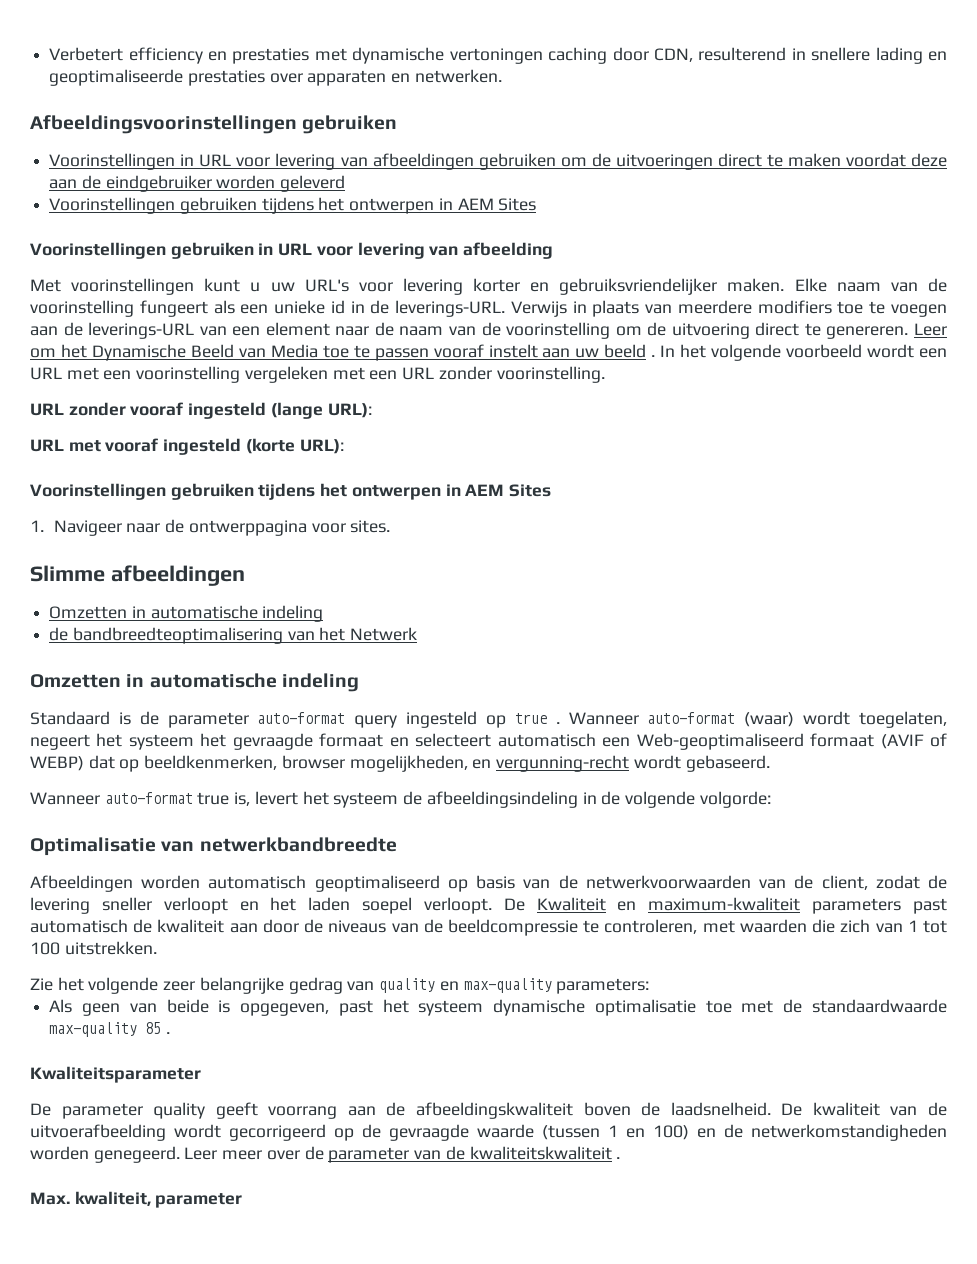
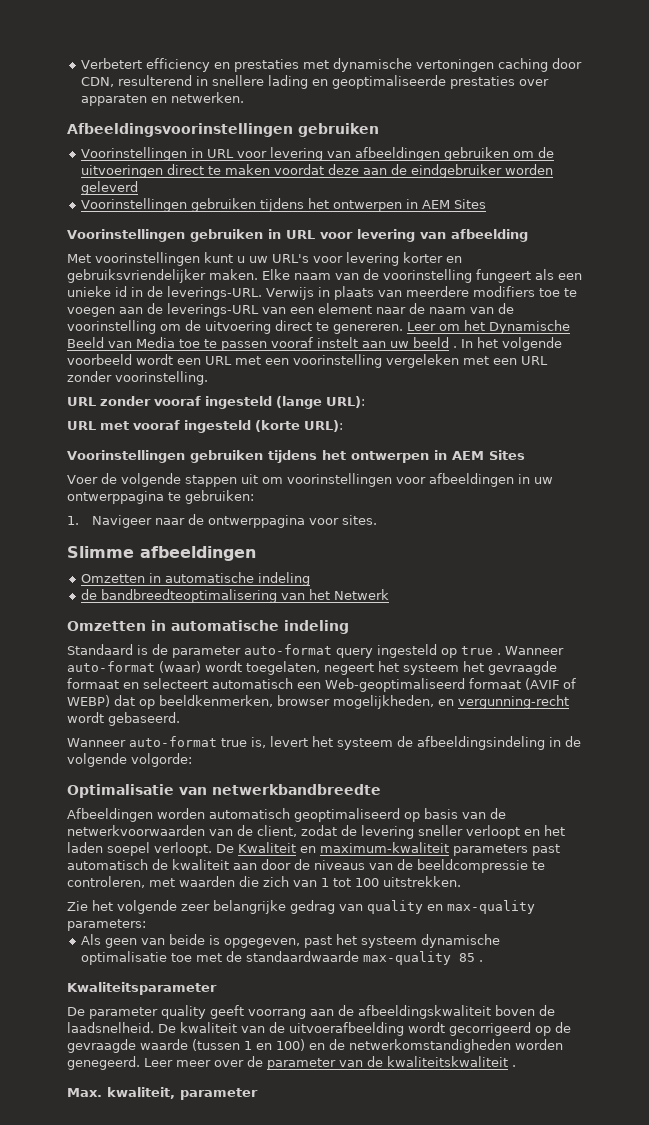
+ Voer de volgende stappen uit om voorinstellingen voor afbeeldingen in uw ontwerppagina te gebruiken:

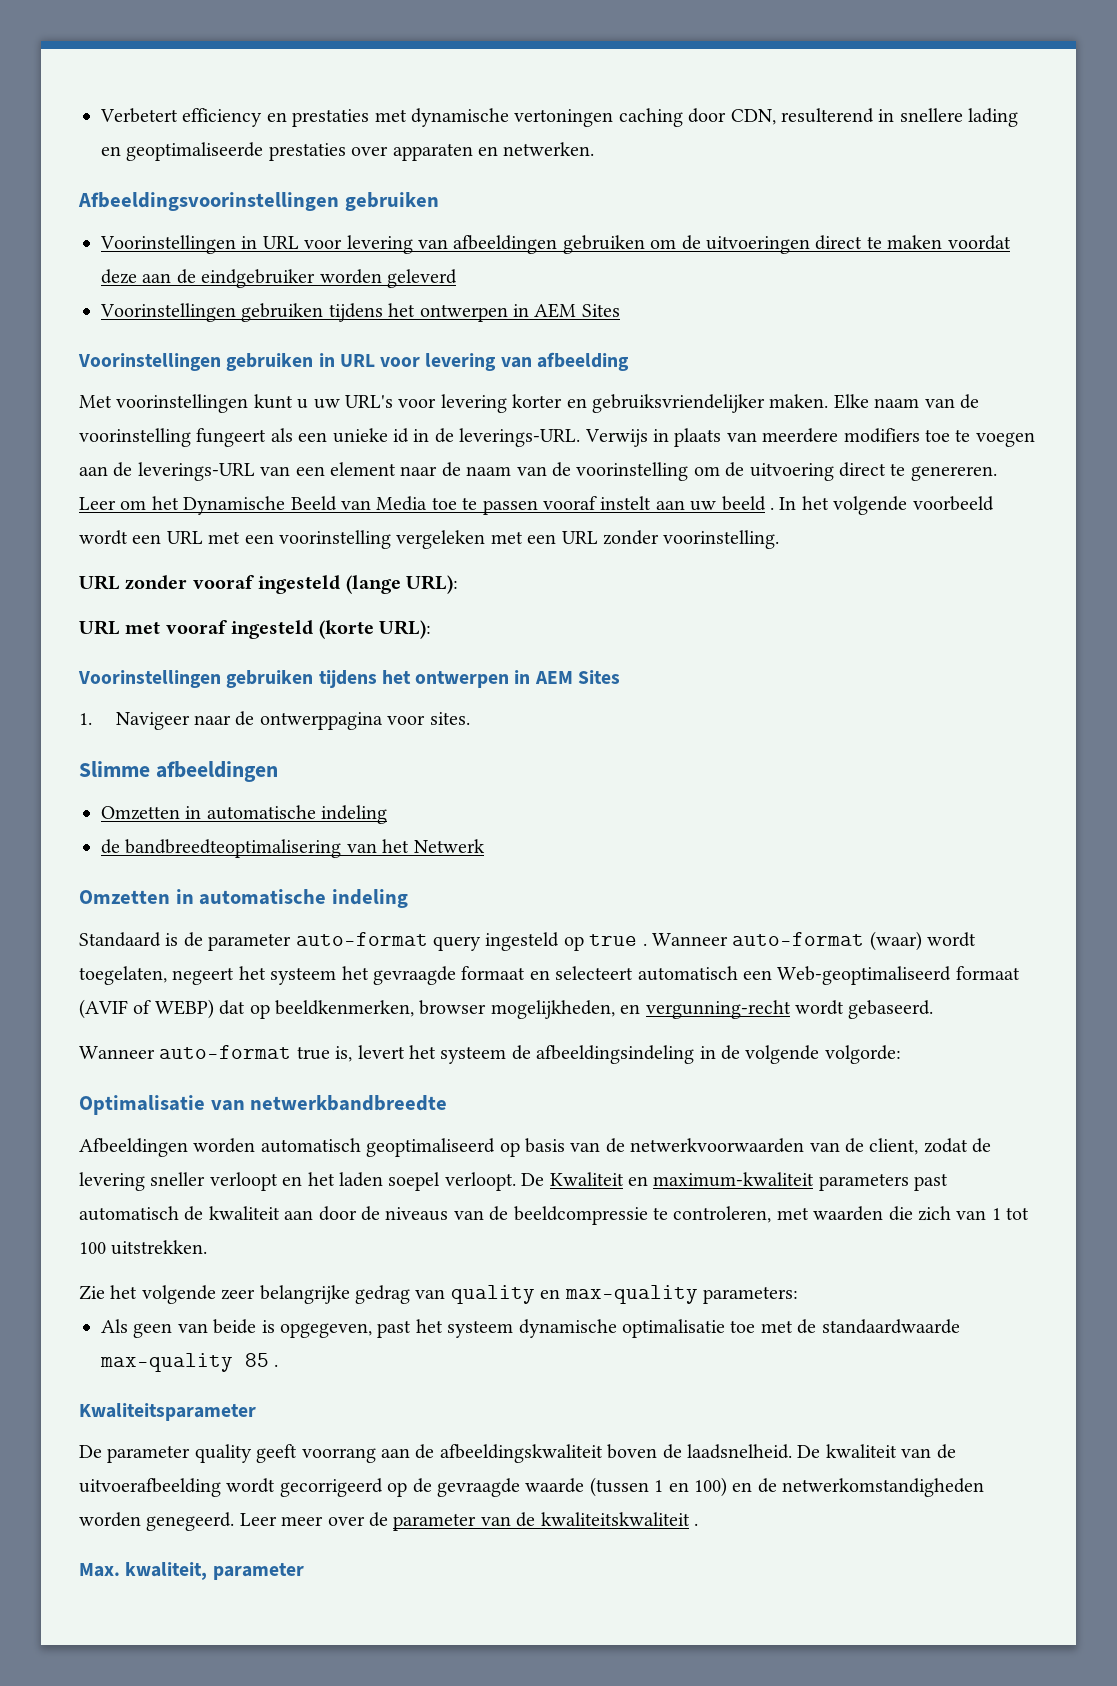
- Voer de volgende stappen uit om voorinstellingen voor afbeeldingen in uw ontwerppagina te gebruiken:

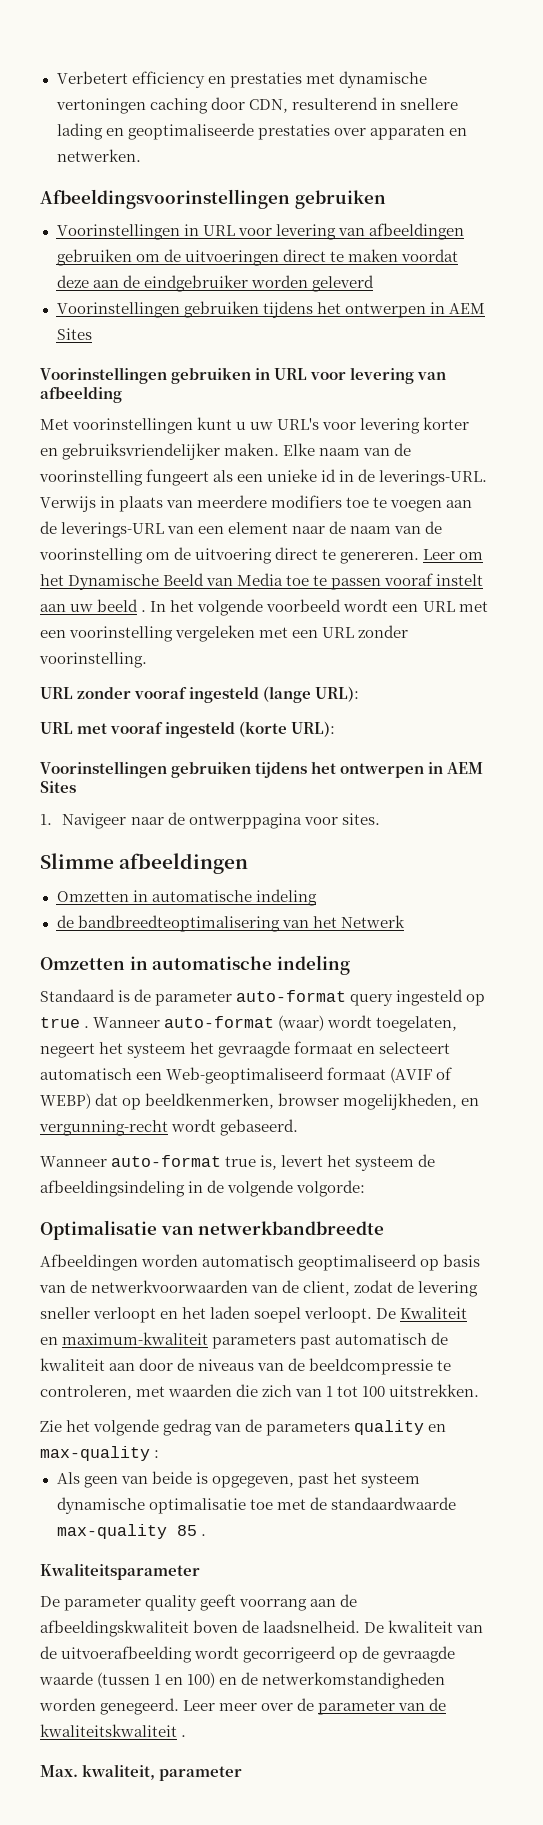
- Zie het volgende zeer belangrijke gedrag van quality en max-quality parameters:
+ Zie het volgende gedrag van de parameters quality en max-quality :

